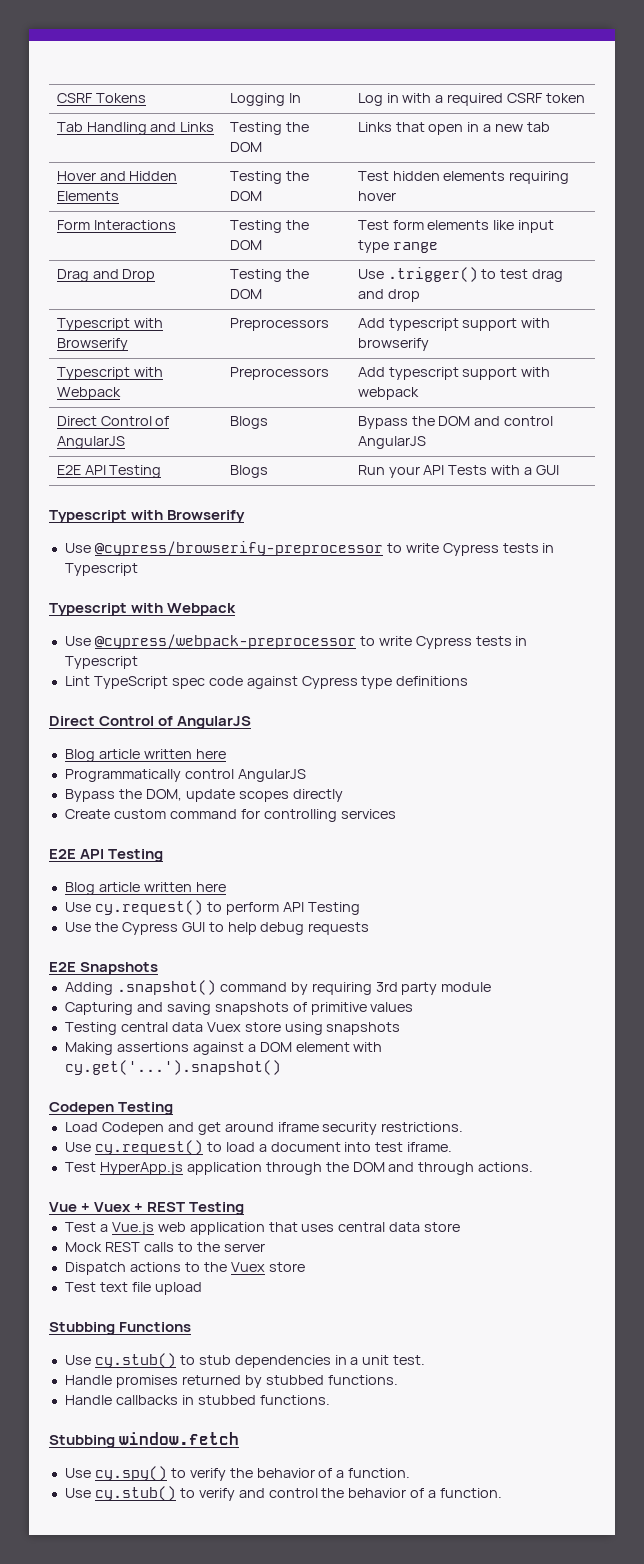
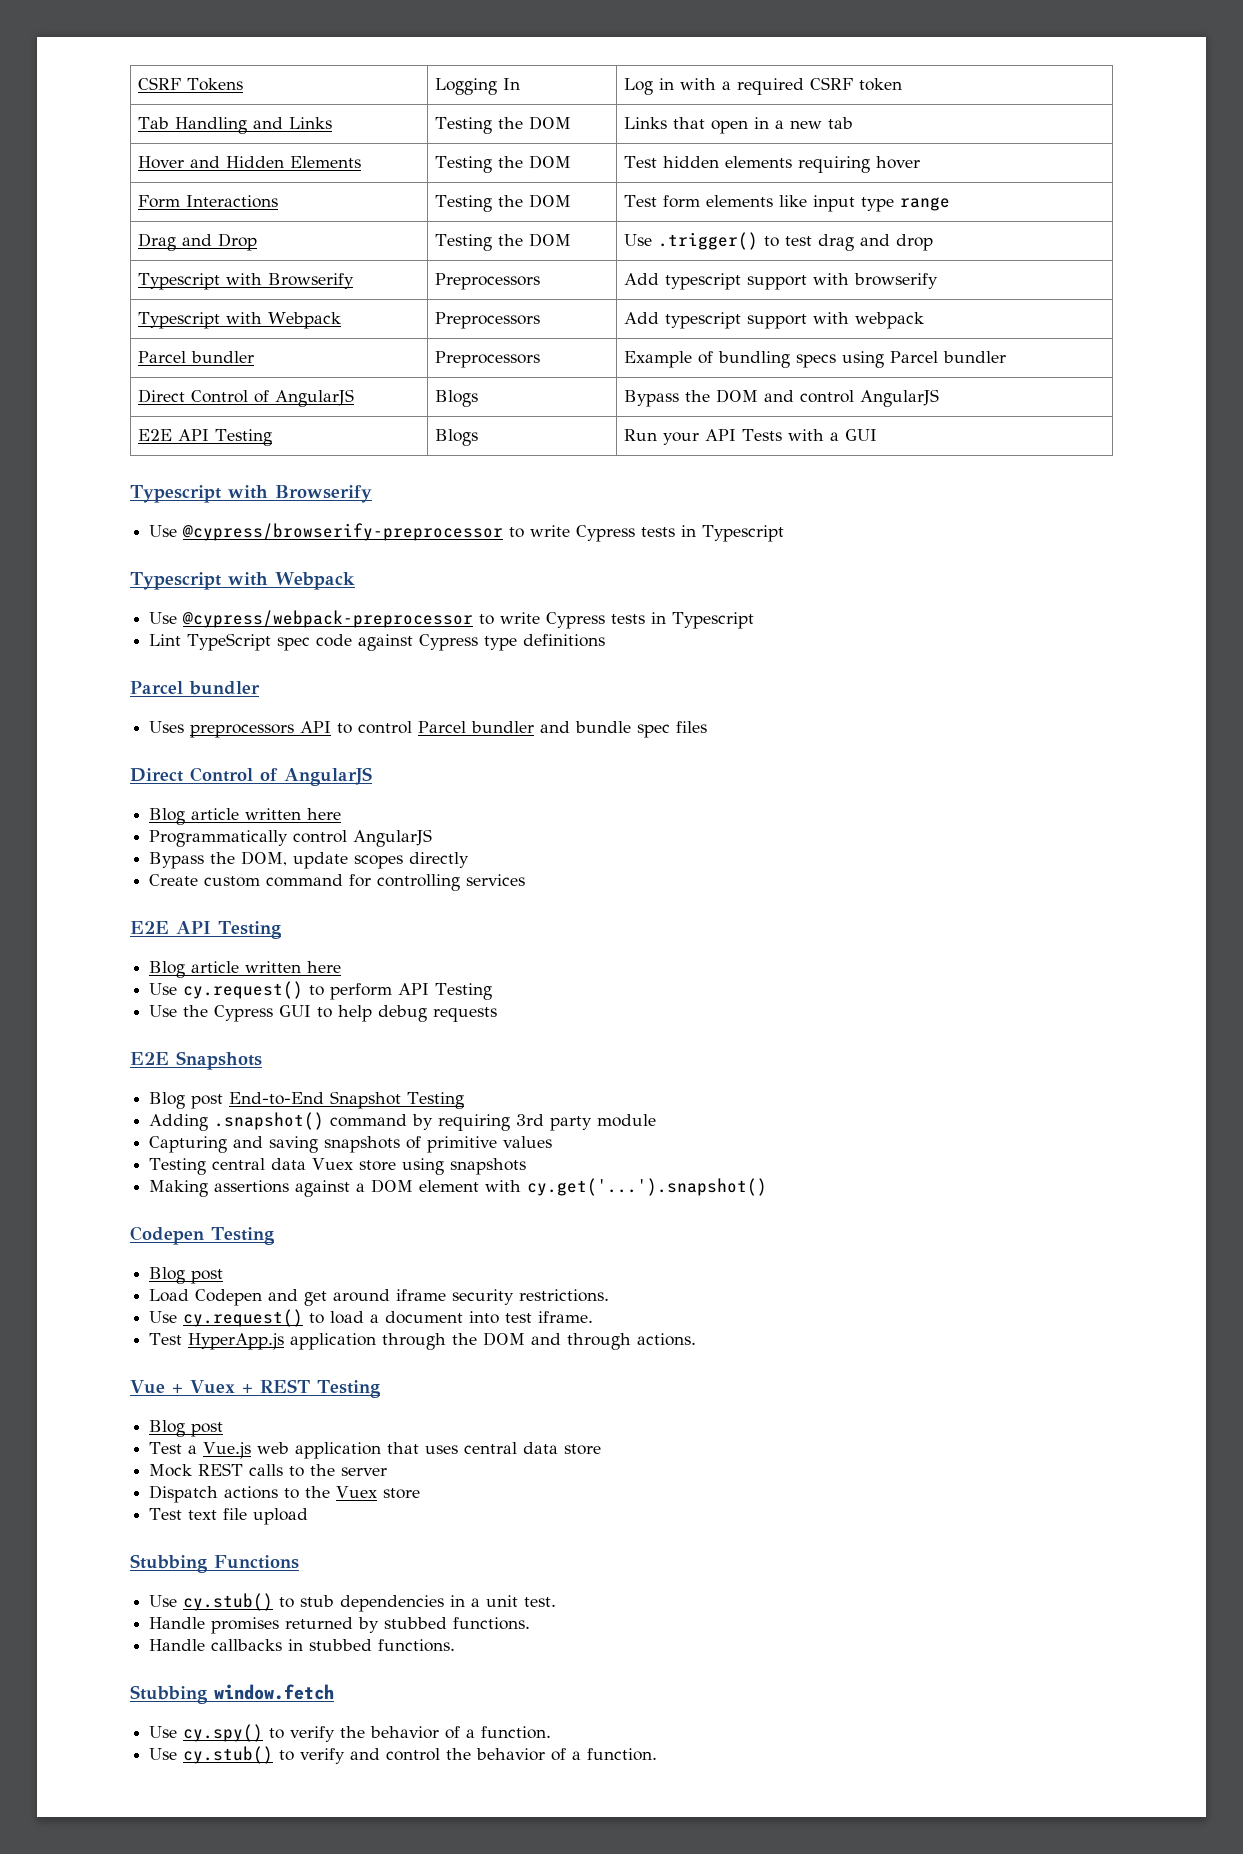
+ Parcel bundler | Preprocessors | Example of bundling specs using Parcel bundler
  Lint TypeScript spec code against Cypress type definitions
+ Parcel bundler
+ Uses preprocessors API to control Parcel bundler and bundle spec files
+ Blog post End-to-End Snapshot Testing
  Codepen Testing
+ Blog post
  Vue + Vuex + REST Testing
+ Blog post

